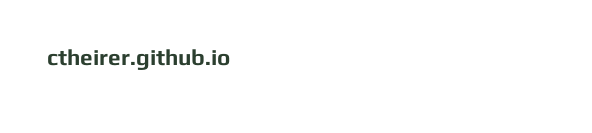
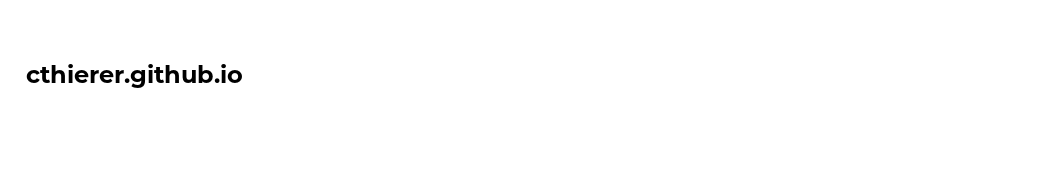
- ctheirer.github.io
+ cthierer.github.io

